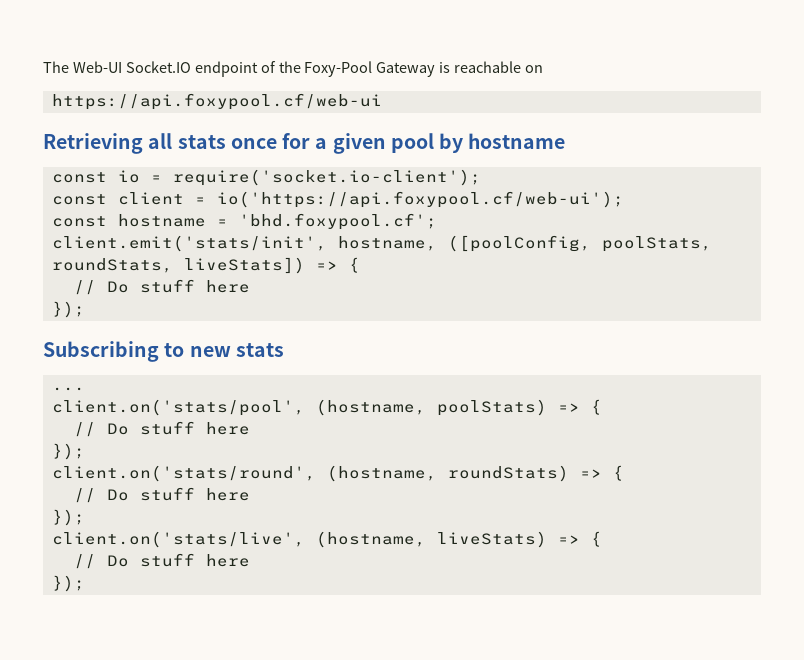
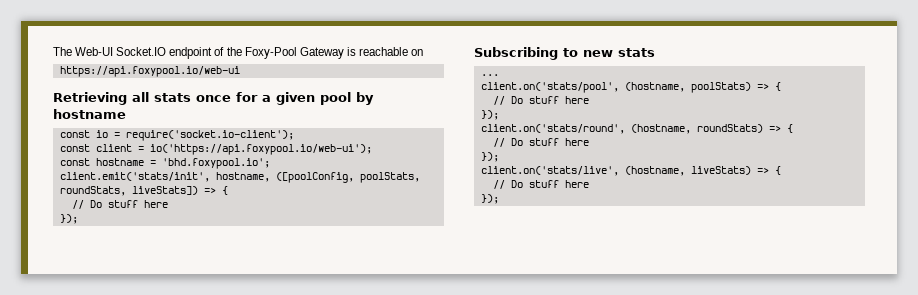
- https://api.foxypool.cf/web-ui
+ https://api.foxypool.io/web-ui
- const client = io('https://api.foxypool.cf/web-ui');
+ const client = io('https://api.foxypool.io/web-ui');
- const hostname = 'bhd.foxypool.cf';
+ const hostname = 'bhd.foxypool.io';

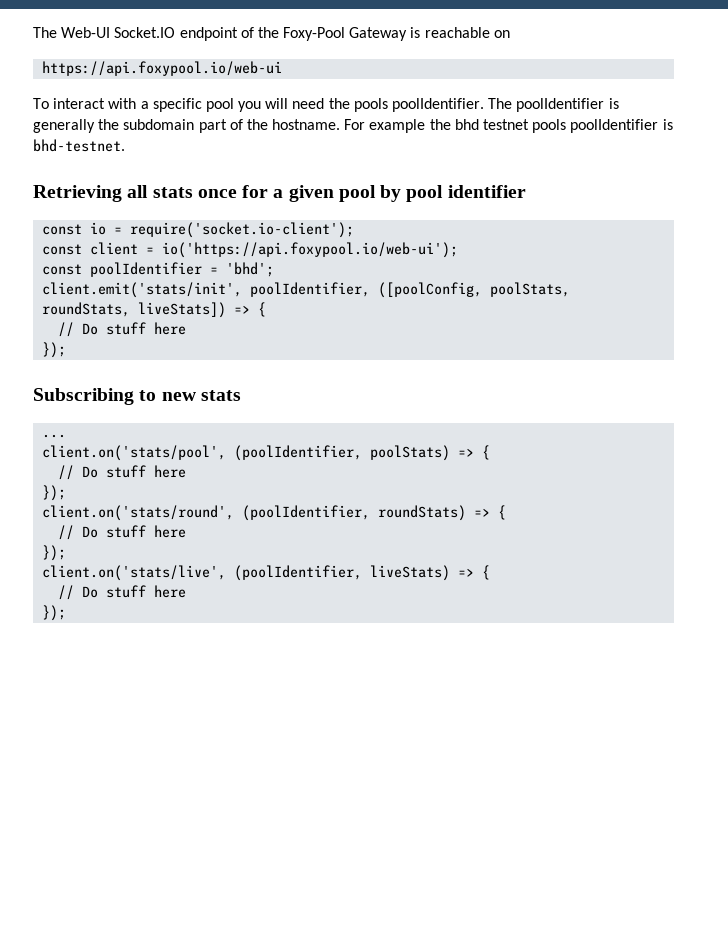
+ To interact with a specific pool you will need the pools poolIdentifier. The poolIdentifier is generally the subdomain part of the hostname. For example the bhd testnet pools poolIdentifier is bhd-testnet.
- Retrieving all stats once for a given pool by hostname
+ Retrieving all stats once for a given pool by pool identifier
- const hostname = 'bhd.foxypool.io';
+ const poolIdentifier = 'bhd';
- client.emit('stats/init', hostname, ([poolConfig, poolStats, roundStats, liveStats]) => {
+ client.emit('stats/init', poolIdentifier, ([poolConfig, poolStats, roundStats, liveStats]) => {
- client.on('stats/pool', (hostname, poolStats) => {
+ client.on('stats/pool', (poolIdentifier, poolStats) => {
- client.on('stats/round', (hostname, roundStats) => {
+ client.on('stats/round', (poolIdentifier, roundStats) => {
- client.on('stats/live', (hostname, liveStats) => {
+ client.on('stats/live', (poolIdentifier, liveStats) => {

